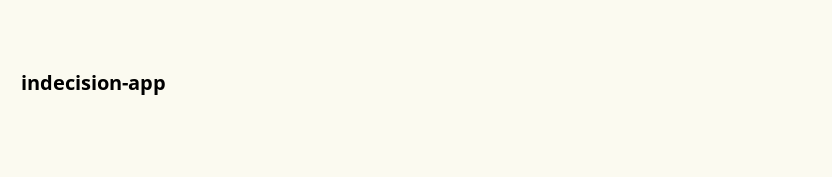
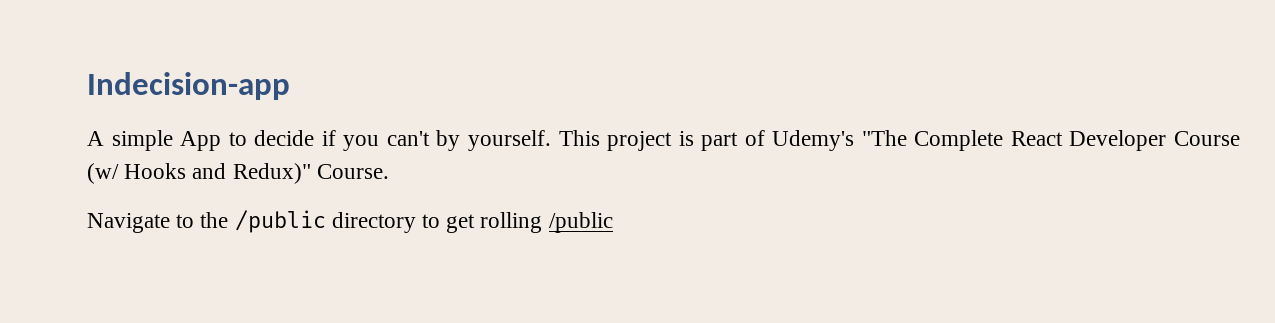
- indecision-app
+ Indecision-app
+ A simple App to decide if you can't by yourself. This project is part of Udemy's "The Complete React Developer Course (w/ Hooks and Redux)" Course.
+ Navigate to the /public directory to get rolling /public

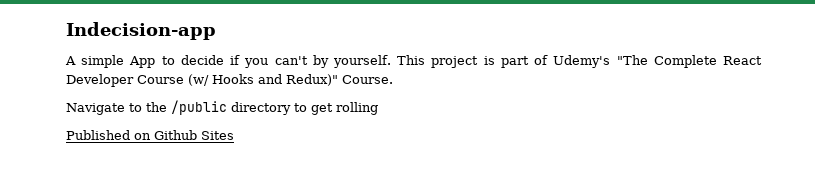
- Navigate to the /public directory to get rolling /public
+ Navigate to the /public directory to get rolling
+ Published on Github Sites

